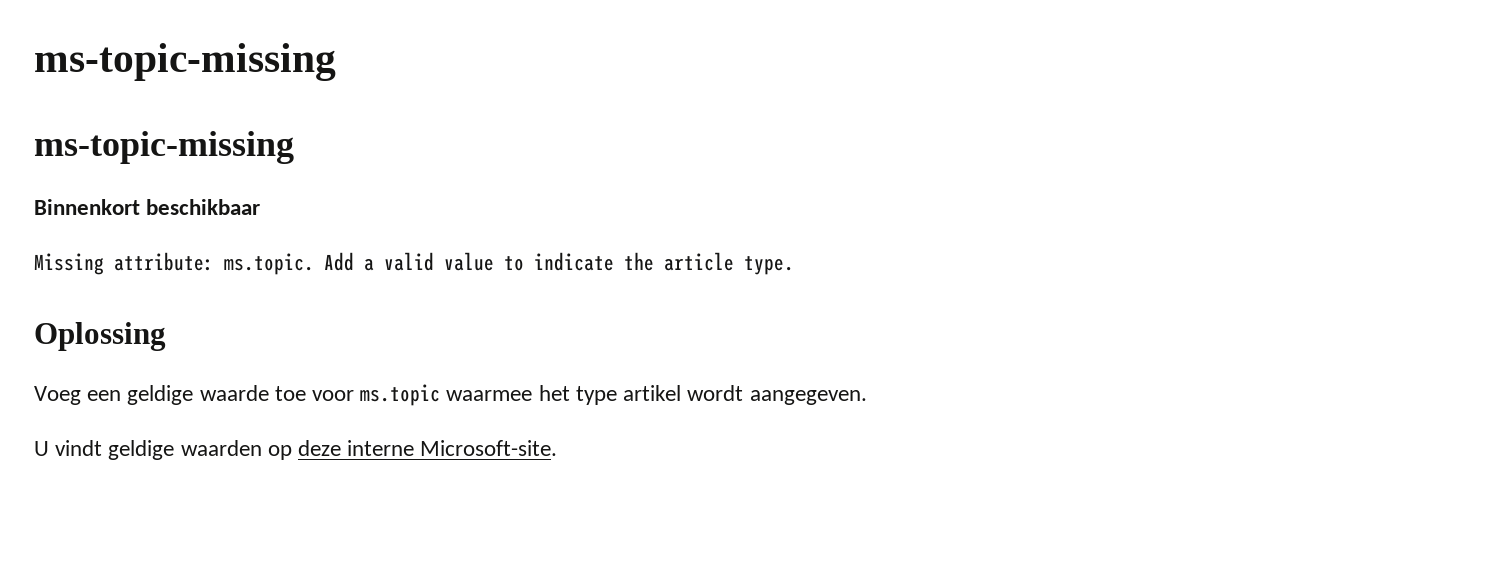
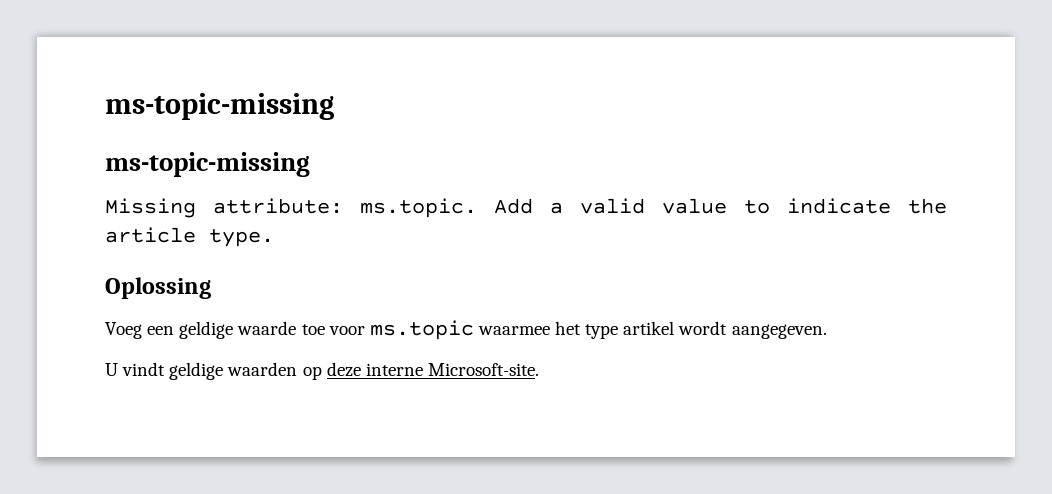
- Binnenkort beschikbaar

